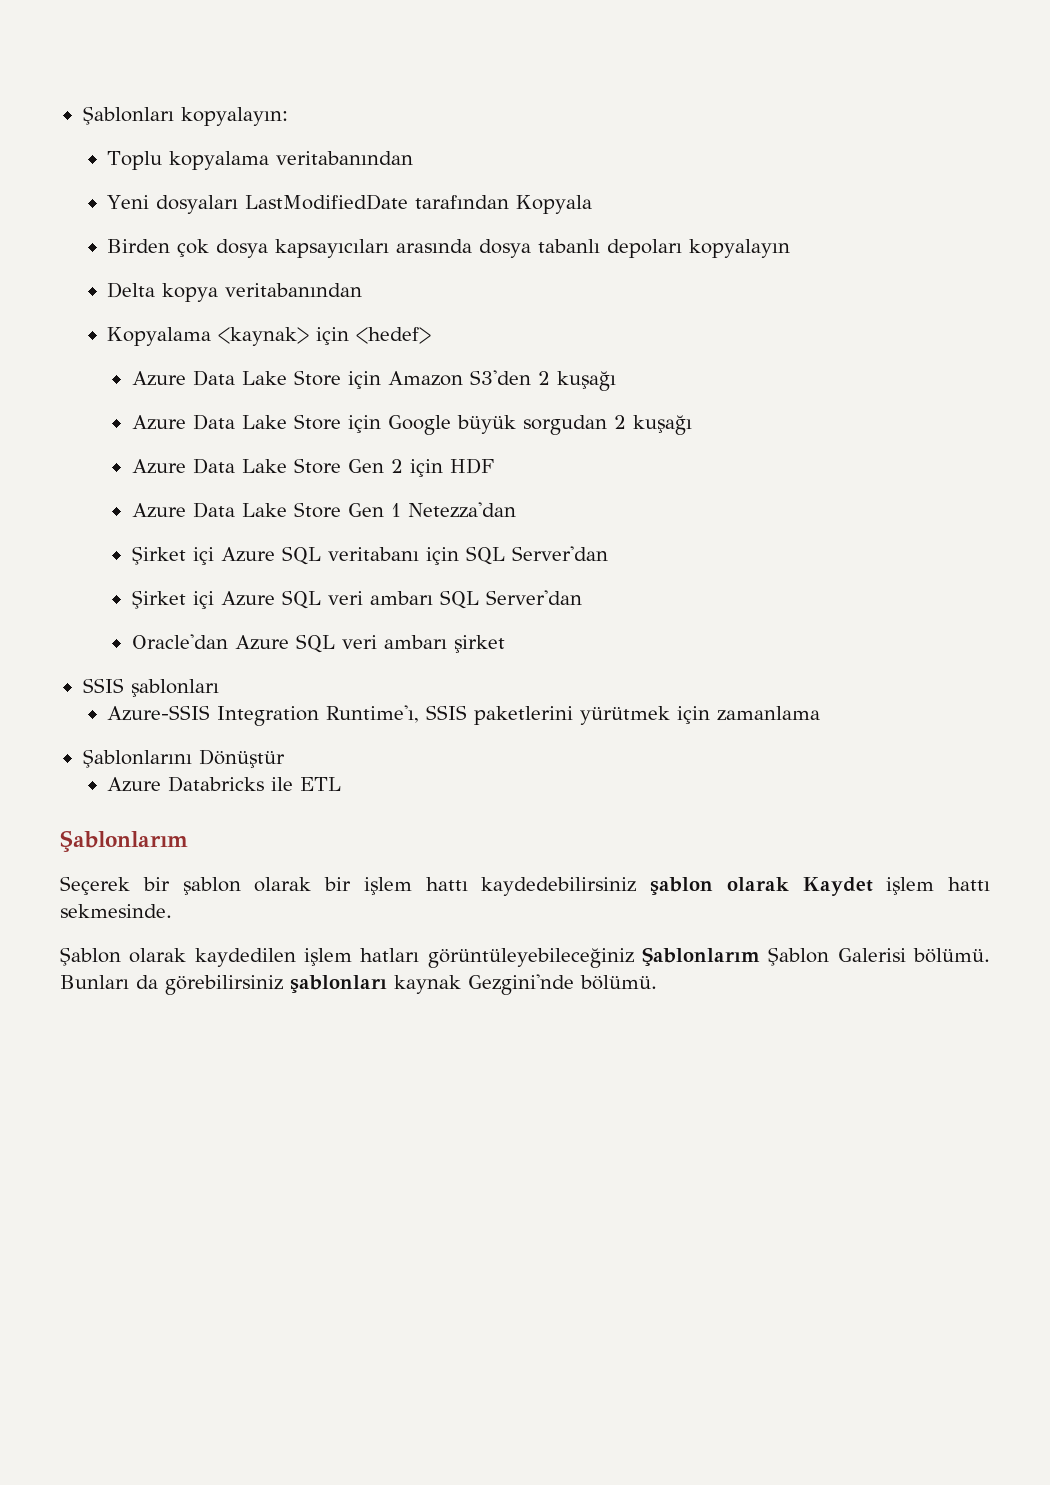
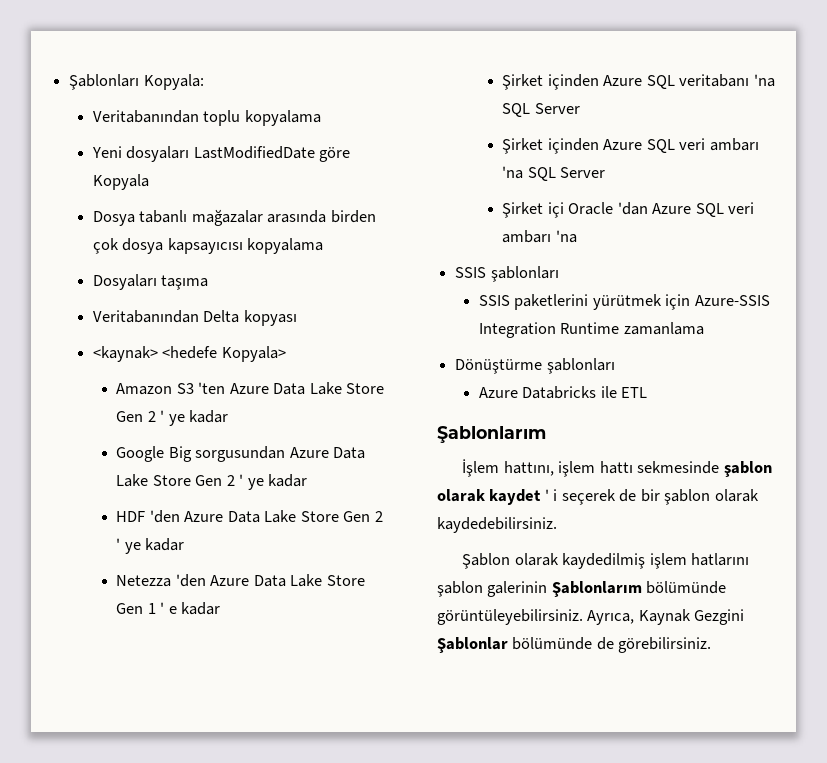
- Şablonları kopyalayın:
- Toplu kopyalama veritabanından
+ Şablonları Kopyala:
+ Veritabanından toplu kopyalama
- Yeni dosyaları LastModifiedDate tarafından Kopyala
+ Yeni dosyaları LastModifiedDate göre Kopyala
- Birden çok dosya kapsayıcıları arasında dosya tabanlı depoları kopyalayın
- Delta kopya veritabanından
- Kopyalama <kaynak> için <hedef>
- Azure Data Lake Store için Amazon S3'den 2 kuşağı
- Azure Data Lake Store için Google büyük sorgudan 2 kuşağı
- Azure Data Lake Store Gen 2 için HDF
- Azure Data Lake Store Gen 1 Netezza'dan
- Şirket içi Azure SQL veritabanı için SQL Server'dan
- Şirket içi Azure SQL veri ambarı SQL Server'dan
- Oracle'dan Azure SQL veri ambarı şirket
+ Dosya tabanlı mağazalar arasında birden çok dosya kapsayıcısı kopyalama
+ Dosyaları taşıma
+ Veritabanından Delta kopyası
+ <kaynak> <hedefe Kopyala>
+ Amazon S3 'ten Azure Data Lake Store Gen 2 ' ye kadar
+ Google Big sorgusundan Azure Data Lake Store Gen 2 ' ye kadar
+ HDF 'den Azure Data Lake Store Gen 2 ' ye kadar
+ Netezza 'den Azure Data Lake Store Gen 1 ' e kadar
+ Şirket içinden Azure SQL veritabanı 'na SQL Server
+ Şirket içinden Azure SQL veri ambarı 'na SQL Server
+ Şirket içi Oracle 'dan Azure SQL veri ambarı 'na
- Azure-SSIS Integration Runtime'ı, SSIS paketlerini yürütmek için zamanlama
+ SSIS paketlerini yürütmek için Azure-SSIS Integration Runtime zamanlama
- Şablonlarını Dönüştür
+ Dönüştürme şablonları
- Seçerek bir şablon olarak bir işlem hattı kaydedebilirsiniz şablon olarak Kaydet işlem hattı sekmesinde.
- Şablon olarak kaydedilen işlem hatları görüntüleyebileceğiniz Şablonlarım Şablon Galerisi bölümü. Bunları da görebilirsiniz şablonları kaynak Gezgini'nde bölümü.
+ İşlem hattını, işlem hattı sekmesinde şablon olarak kaydet ' i seçerek de bir şablon olarak kaydedebilirsiniz.
+ Şablon olarak kaydedilmiş işlem hatlarını şablon galerinin Şablonlarım bölümünde görüntüleyebilirsiniz. Ayrıca, Kaynak Gezgini Şablonlar bölümünde de görebilirsiniz.

